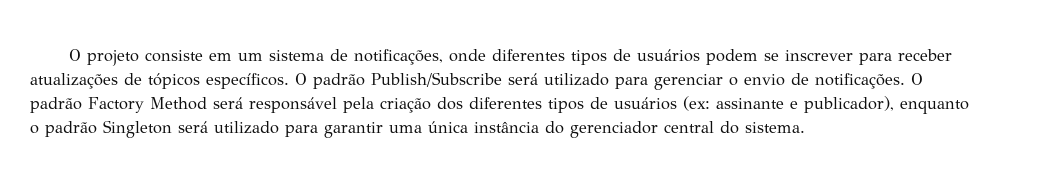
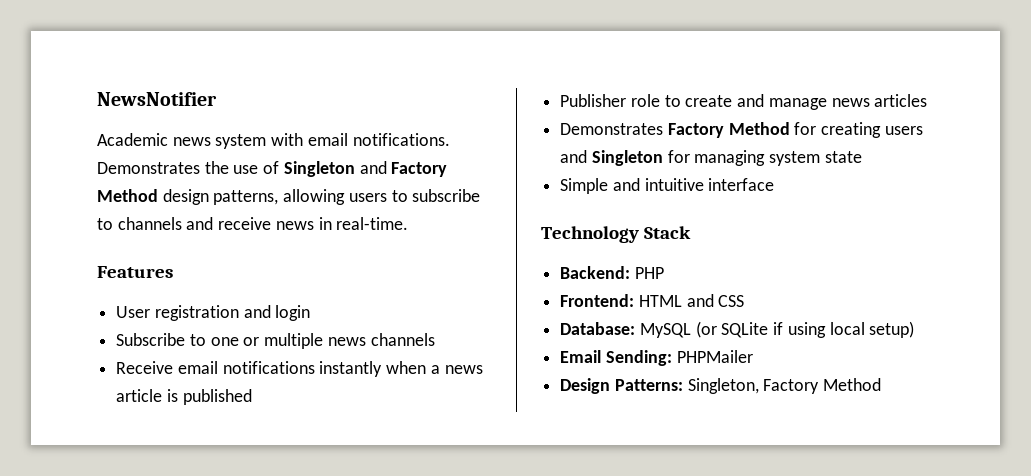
- O projeto consiste em um sistema de notificações, onde diferentes tipos de usuários podem se inscrever para receber atualizações de tópicos específicos. O padrão Publish/Subscribe será utilizado para gerenciar o envio de notificações. O padrão Factory Method será responsável pela criação dos diferentes tipos de usuários (ex: assinante e publicador), enquanto o padrão Singleton será utilizado para garantir uma única instância do gerenciador central do sistema.
+ NewsNotifier
+ Academic news system with email notifications. Demonstrates the use of Singleton and Factory Method design patterns, allowing users to subscribe to channels and receive news in real-time.
+ Features
+ User registration and login
+ Subscribe to one or multiple news channels
+ Receive email notifications instantly when a news article is published
+ Publisher role to create and manage news articles
+ Demonstrates Factory Method for creating users and Singleton for managing system state
+ Simple and intuitive interface
+ Technology Stack
+ Backend: PHP
+ Frontend: HTML and CSS
+ Database: MySQL (or SQLite if using local setup)
+ Email Sending: PHPMailer
+ Design Patterns: Singleton, Factory Method

